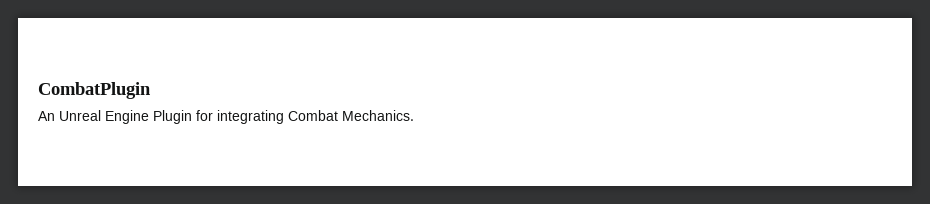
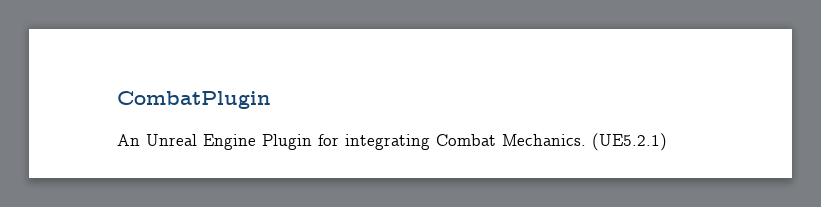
+ (UE5.2.1)

